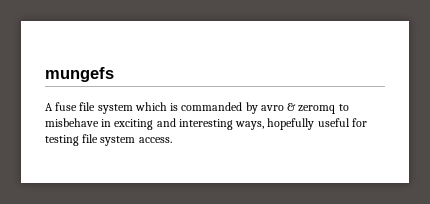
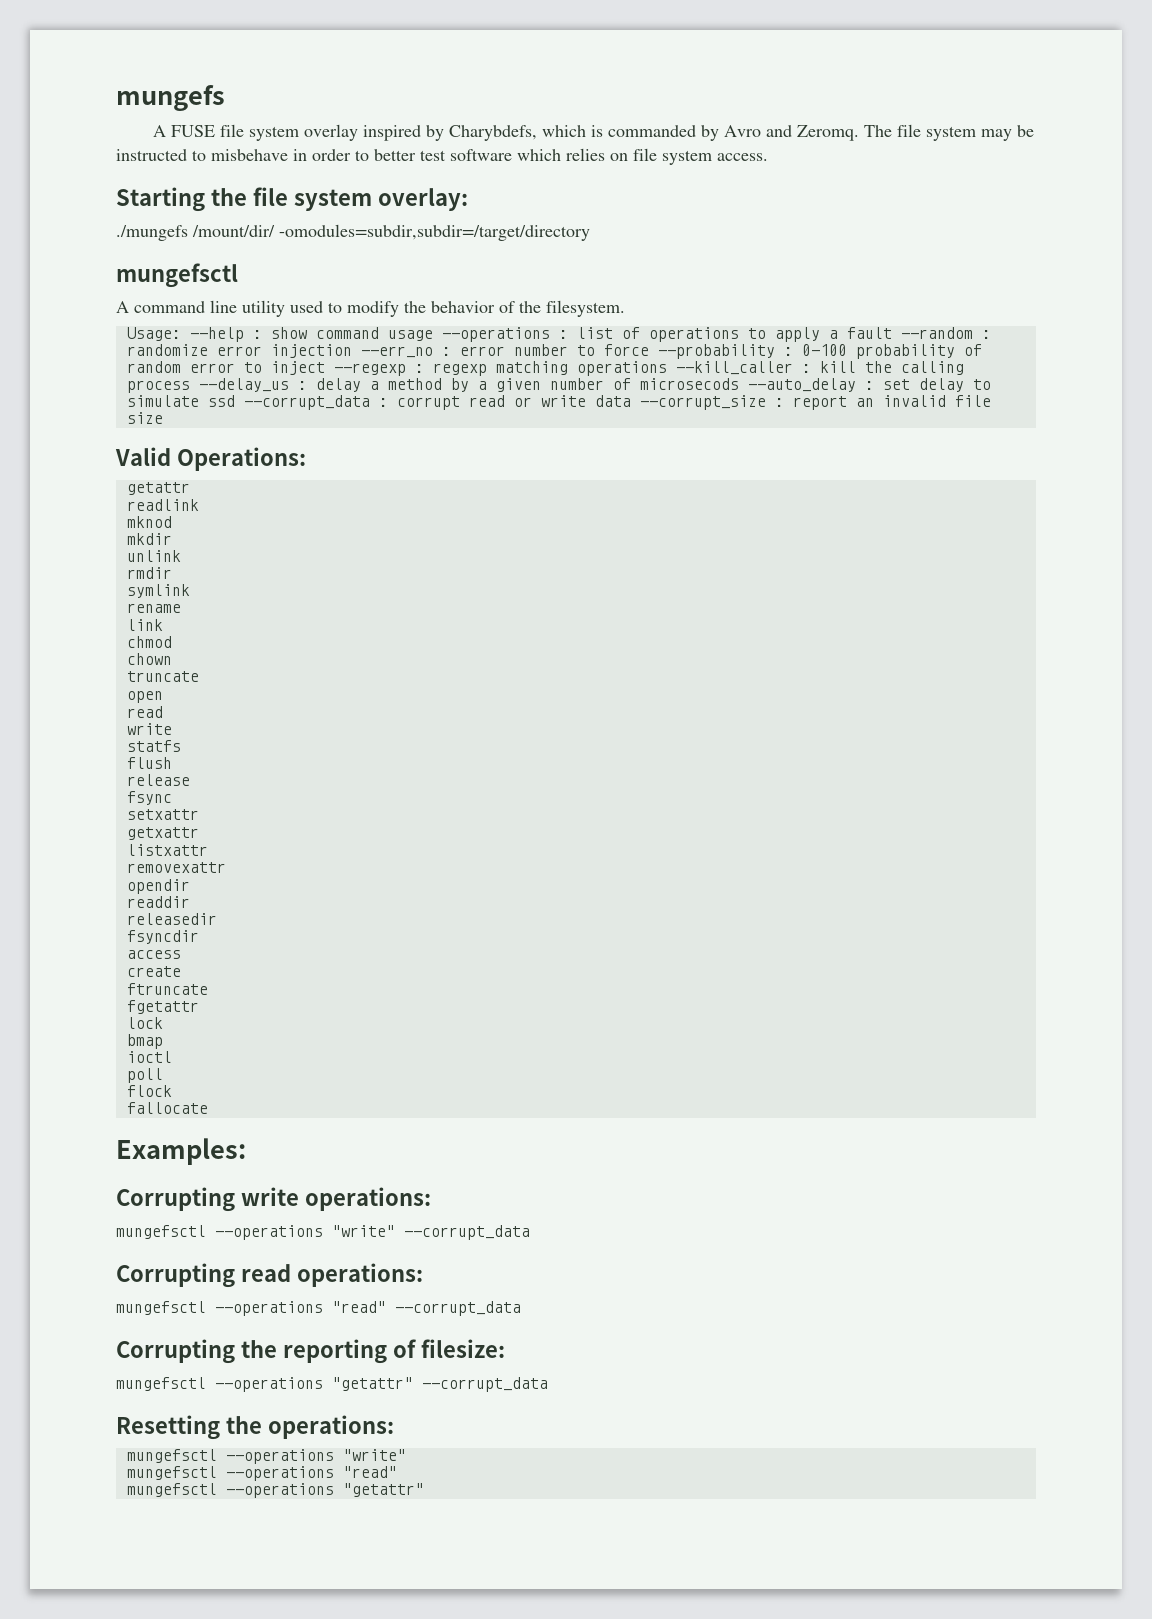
- A fuse file system which is commanded by avro & zeromq to misbehave in exciting and interesting ways, hopefully useful for testing file system access.
+ A FUSE file system overlay inspired by Charybdefs, which is commanded by Avro and Zeromq. The file system may be instructed to misbehave in order to better test software which relies on file system access.
+ Starting the file system overlay:
+ ./mungefs /mount/dir/ -omodules=subdir,subdir=/target/directory
+ mungefsctl
+ A command line utility used to modify the behavior of the filesystem.
+ Usage: --help : show command usage --operations : list of operations to apply a fault --random : randomize error injection --err_no : error number to force --probability : 0-100 probability of random error to inject --regexp : regexp matching operations --kill_caller : kill the calling process --delay_us : delay a method by a given number of microsecods --auto_delay : set delay to simulate ssd --corrupt_data : corrupt read or write data --corrupt_size : report an invalid file size
+ Valid Operations:
+ getattr
+ readlink
+ mknod
+ mkdir
+ unlink
+ rmdir
+ symlink
+ rename
+ link
+ chmod
+ chown
+ truncate
+ open
+ read
+ write
+ statfs
+ flush
+ release
+ fsync
+ setxattr
+ getxattr
+ listxattr
+ removexattr
+ opendir
+ readdir
+ releasedir
+ fsyncdir
+ access
+ create
+ ftruncate
+ fgetattr
+ lock
+ bmap
+ ioctl
+ poll
+ flock
+ fallocate
+ Examples:
+ Corrupting write operations:
+ mungefsctl --operations "write" --corrupt_data
+ Corrupting read operations:
+ mungefsctl --operations "read" --corrupt_data
+ Corrupting the reporting of filesize:
+ mungefsctl --operations "getattr" --corrupt_data
+ Resetting the operations:
+ mungefsctl --operations "write"
+ mungefsctl --operations "read"
+ mungefsctl --operations "getattr"

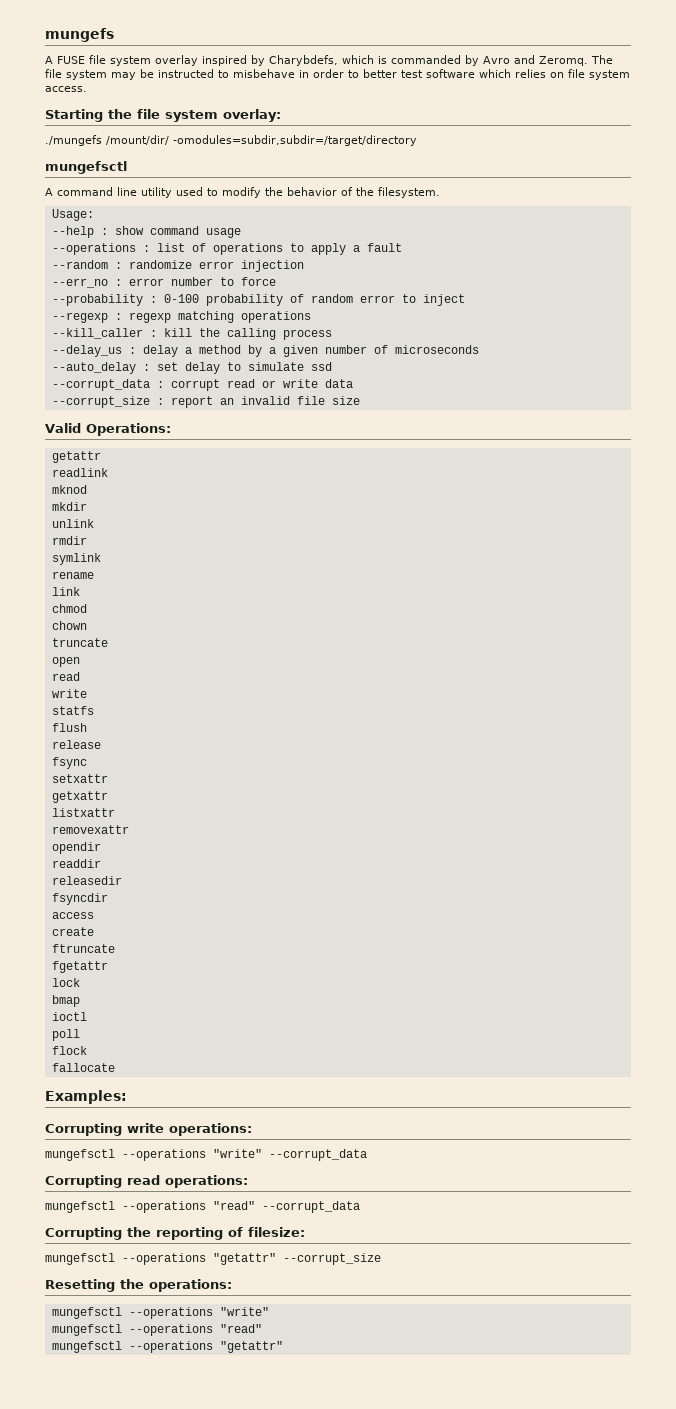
- Usage: --help :
+ Usage:
+ --help :
- show command usage --operations :
+ show command usage
+ --operations :
- list of operations to apply a fault --random :
+ list of operations to apply a fault
+ --random :
- randomize error injection --err_no :
+ randomize error injection
+ --err_no :
- error number to force --probability :
+ error number to force
+ --probability :
- 0-100 probability of random error to inject --regexp :
+ 0-100 probability of random error to inject
+ --regexp :
- regexp matching operations --kill_caller :
+ regexp matching operations
+ --kill_caller :
- kill the calling process --delay_us :
+ kill the calling process
+ --delay_us :
- delay a method by a given number of microsecods --auto_delay :
+ delay a method by a given number of microseconds
+ --auto_delay :
- set delay to simulate ssd --corrupt_data :
+ set delay to simulate ssd
+ --corrupt_data :
- corrupt read or write data --corrupt_size :
+ corrupt read or write data
+ --corrupt_size :
- mungefsctl --operations "getattr" --corrupt_data
+ mungefsctl --operations "getattr" --corrupt_size

